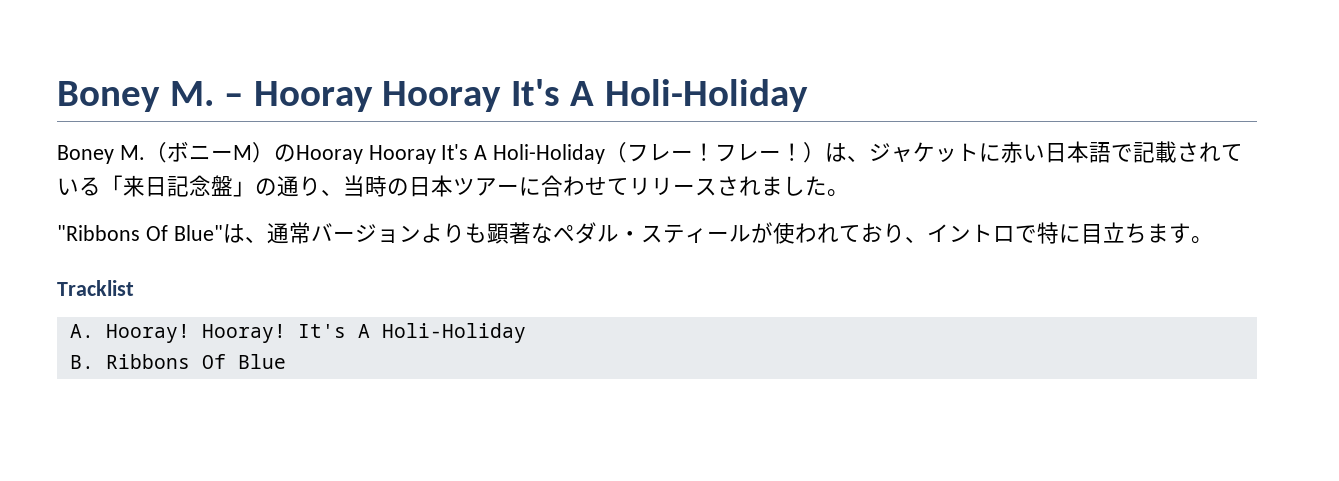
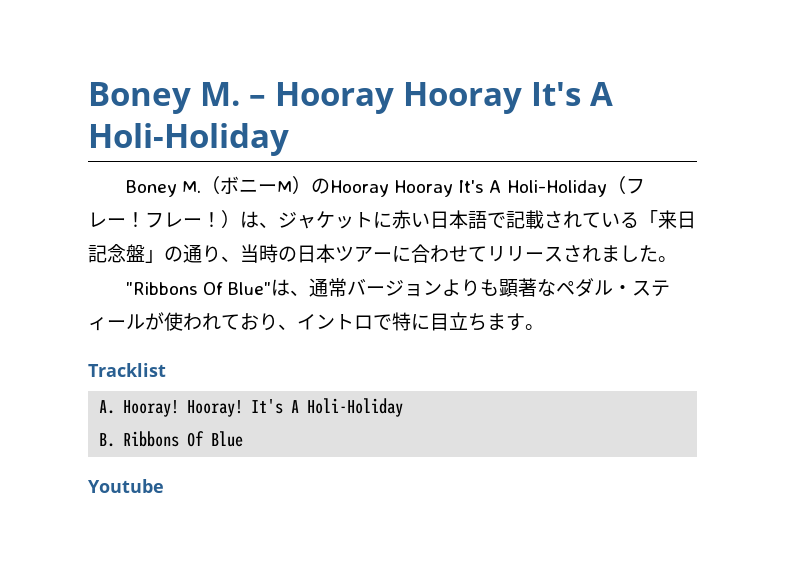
+ Youtube

